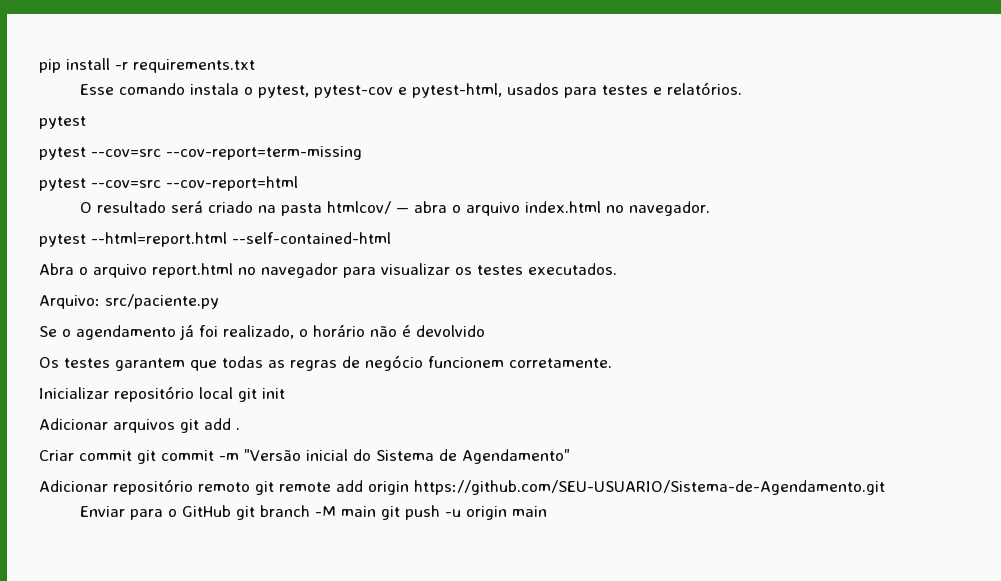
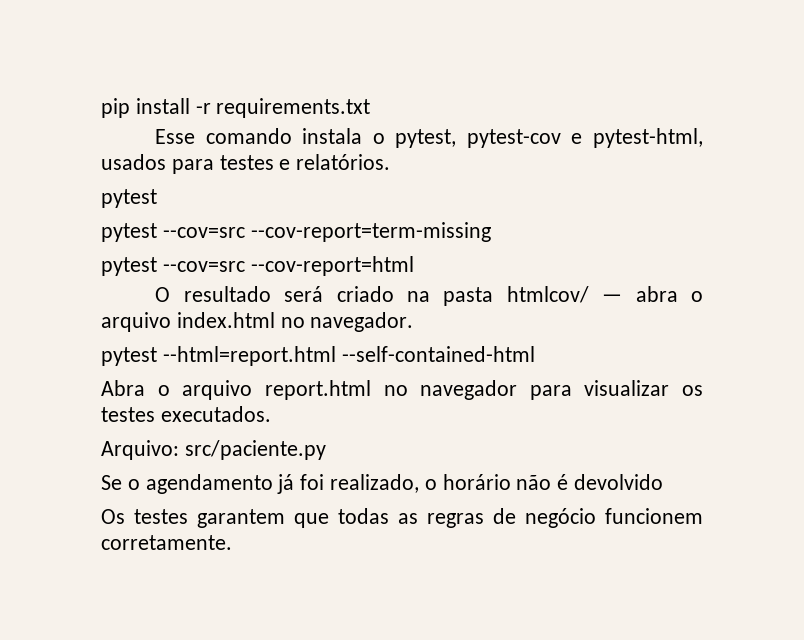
- Inicializar repositório local git init
- Adicionar arquivos git add .
- Criar commit git commit -m "Versão inicial do Sistema de Agendamento"
- Adicionar repositório remoto git remote add origin https://github.com/SEU-USUARIO/Sistema-de-Agendamento.git
- Enviar para o GitHub git branch -M main git push -u origin main

